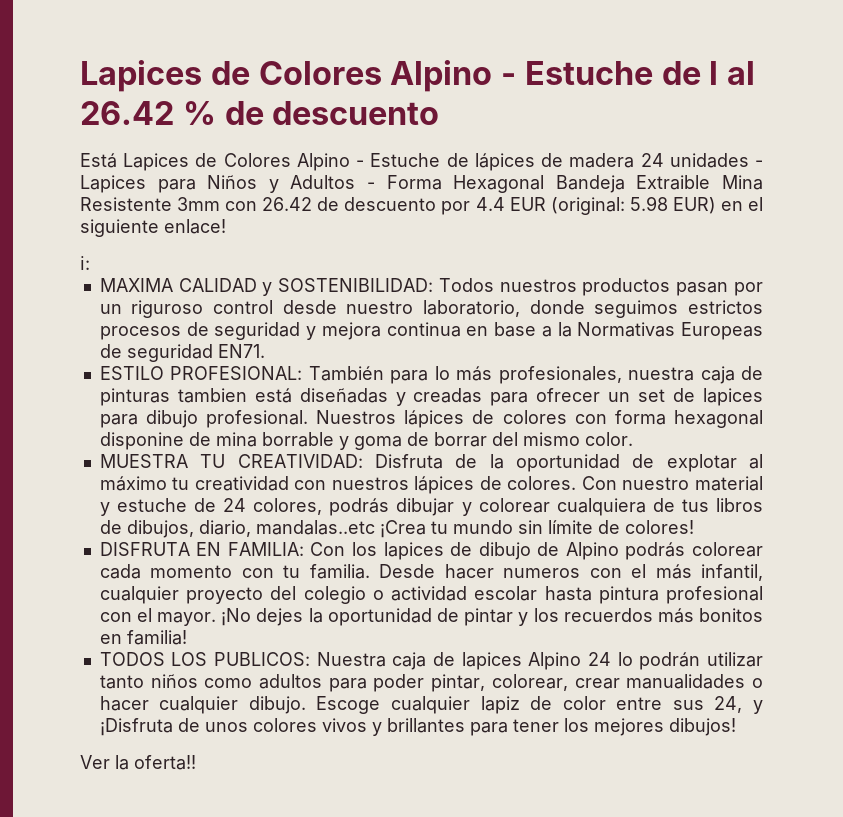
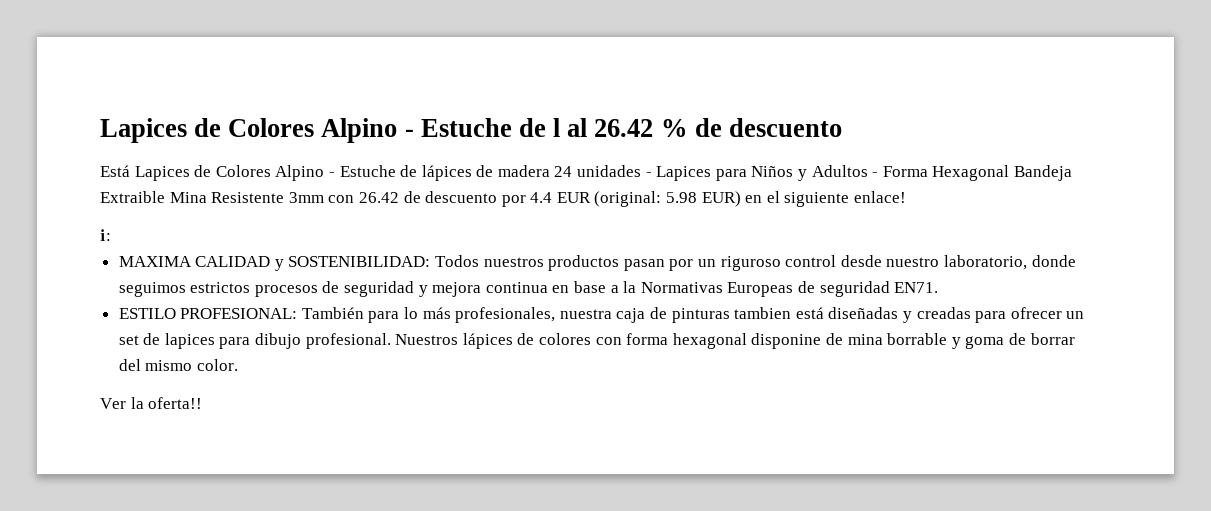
- MUESTRA TU CREATIVIDAD: Disfruta de la oportunidad de explotar al máximo tu creatividad con nuestros lápices de colores. Con nuestro material y estuche de 24 colores, podrás dibujar y colorear cualquiera de tus libros de dibujos, diario, mandalas..etc ¡Crea tu mundo sin límite de colores!
- DISFRUTA EN FAMILIA: Con los lapices de dibujo de Alpino podrás colorear cada momento con tu familia. Desde hacer numeros con el más infantil, cualquier proyecto del colegio o actividad escolar hasta pintura profesional con el mayor. ¡No dejes la oportunidad de pintar y los recuerdos más bonitos en familia!
- TODOS LOS PUBLICOS: Nuestra caja de lapices Alpino 24 lo podrán utilizar tanto niños como adultos para poder pintar, colorear, crear manualidades o hacer cualquier dibujo. Escoge cualquier lapiz de color entre sus 24, y ¡Disfruta de unos colores vivos y brillantes para tener los mejores dibujos!

